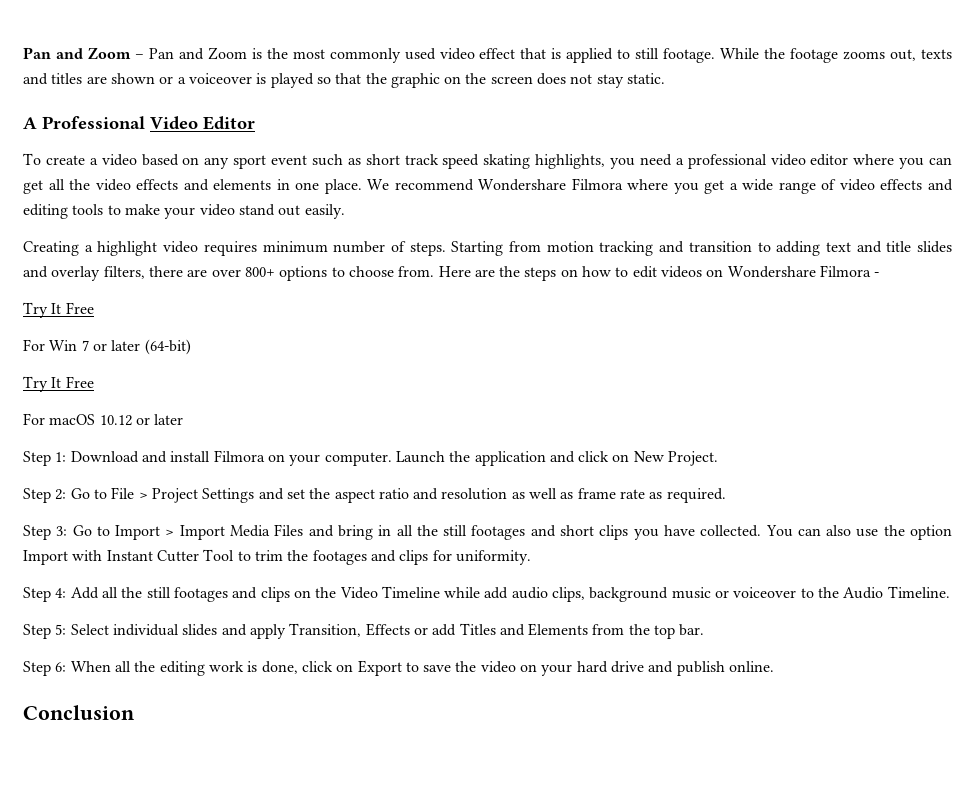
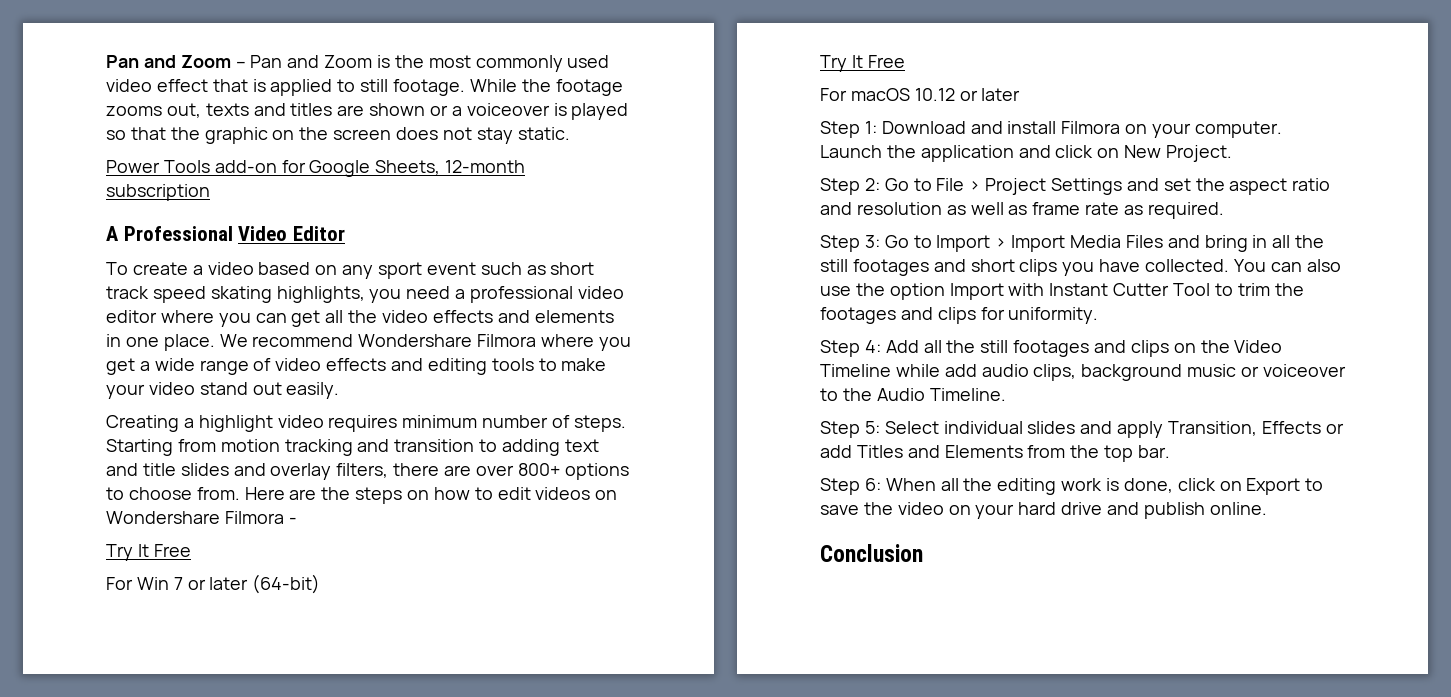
+ Power Tools add-on for Google Sheets, 12-month subscription

